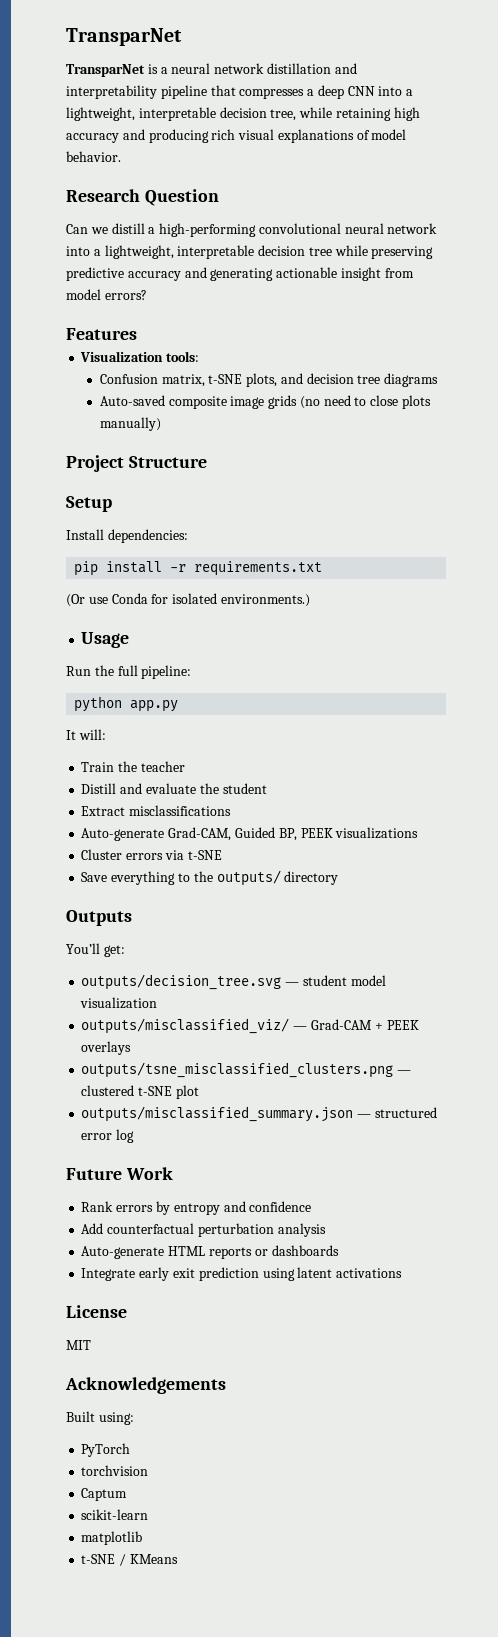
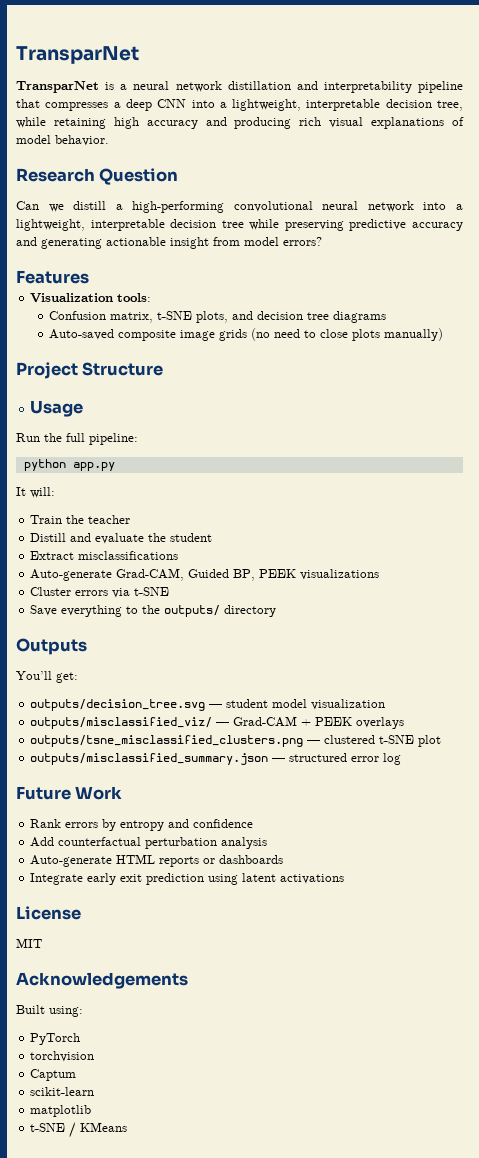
- Setup
- Install dependencies:
- pip install -r requirements.txt
- (Or use Conda for isolated environments.)

